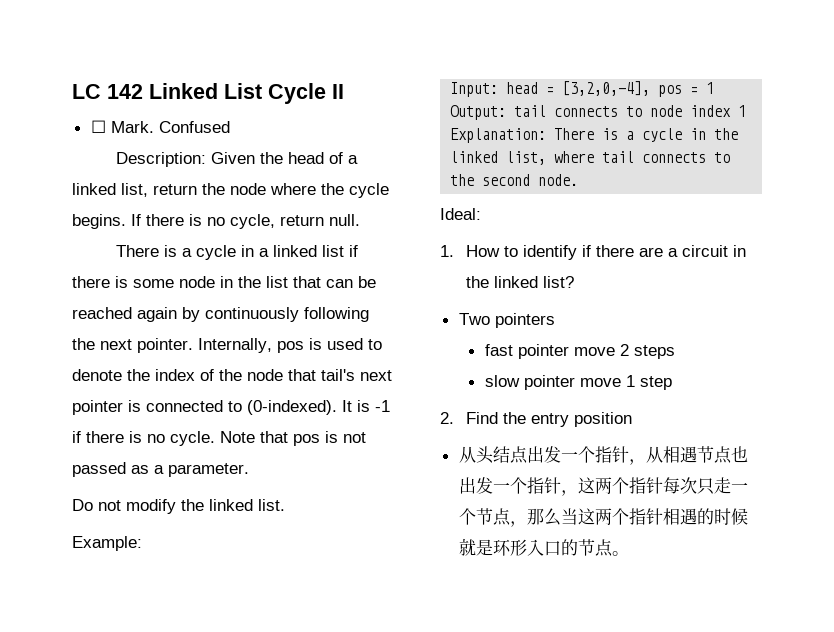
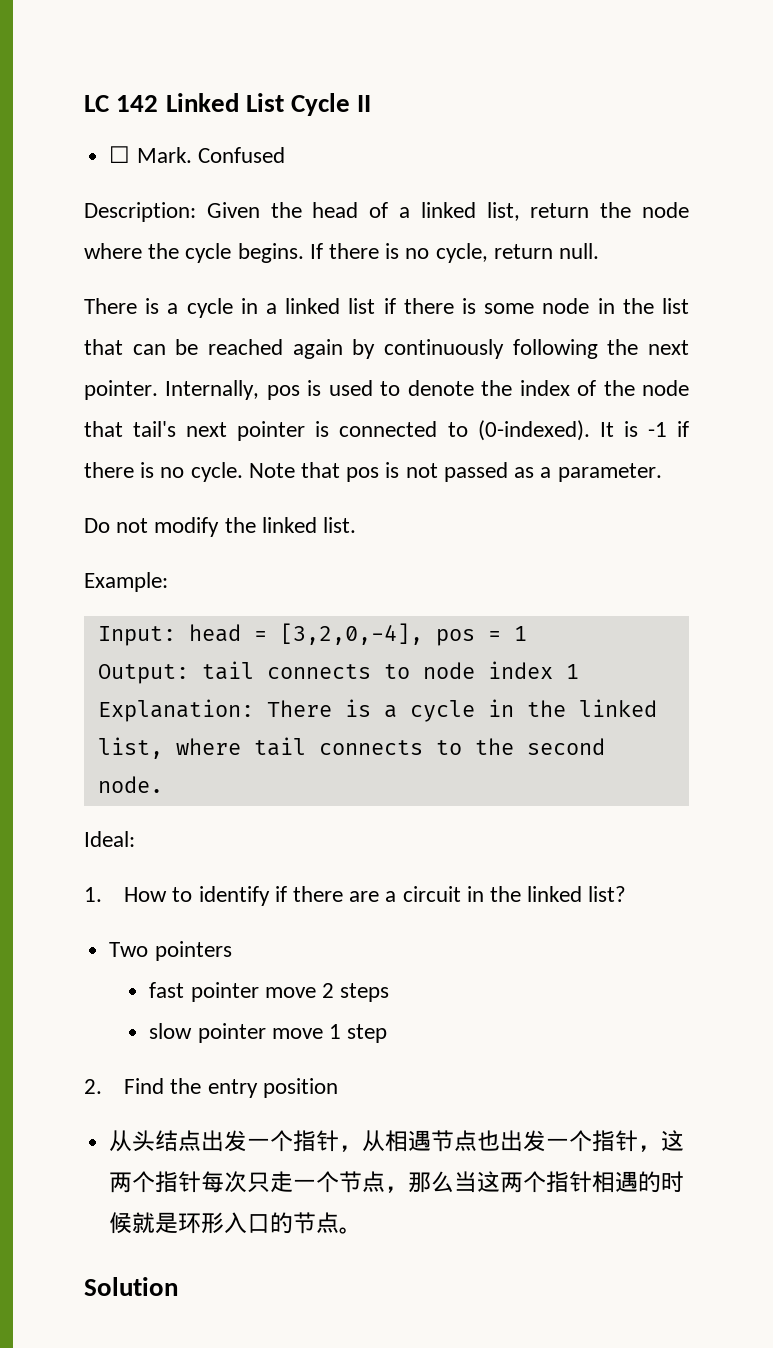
+ Solution

